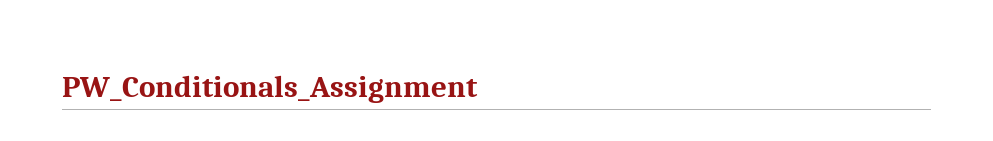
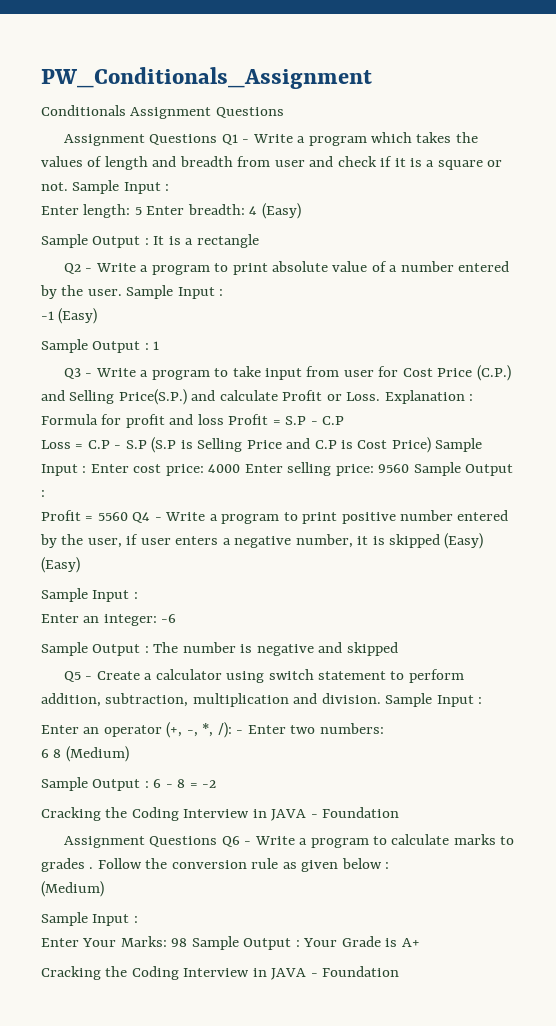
+ Conditionals Assignment Questions
+ Assignment Questions Q1 - Write a program which takes the values of length and breadth from user and check if it is a square or not. Sample Input :
+ Enter length: 5 Enter breadth: 4 (Easy)
+ Sample Output : It is a rectangle
+ Q2 - Write a program to print absolute value of a number entered by the user. Sample Input :
+ -1 (Easy)
+ Sample Output : 1
+ Q3 - Write a program to take input from user for Cost Price (C.P.) and Selling Price(S.P.) and calculate Profit or Loss. Explanation : Formula for profit and loss Profit = S.P - C.P
+ Loss = C.P - S.P (S.P is Selling Price and C.P is Cost Price) Sample Input : Enter cost price: 4000 Enter selling price: 9560 Sample Output :
+ Profit = 5560 Q4 - Write a program to print positive number entered by the user, if user enters a negative number, it is skipped (Easy) (Easy)
+ Sample Input :
+ Enter an integer: -6
+ Sample Output : The number is negative and skipped
+ Q5 - Create a calculator using switch statement to perform addition, subtraction, multiplication and division. Sample Input :
+ Enter an operator (+, -, *, /): - Enter two numbers:
+ 6 8 (Medium)
+ Sample Output : 6 - 8 = -2
+ Cracking the Coding Interview in JAVA - Foundation
+ Assignment Questions Q6 - Write a program to calculate marks to grades . Follow the conversion rule as given below :
+ (Medium)
+ Sample Input :
+ Enter Your Marks: 98 Sample Output : Your Grade is A+
+ Cracking the Coding Interview in JAVA - Foundation

